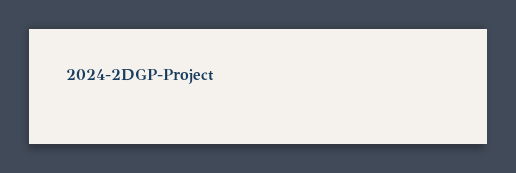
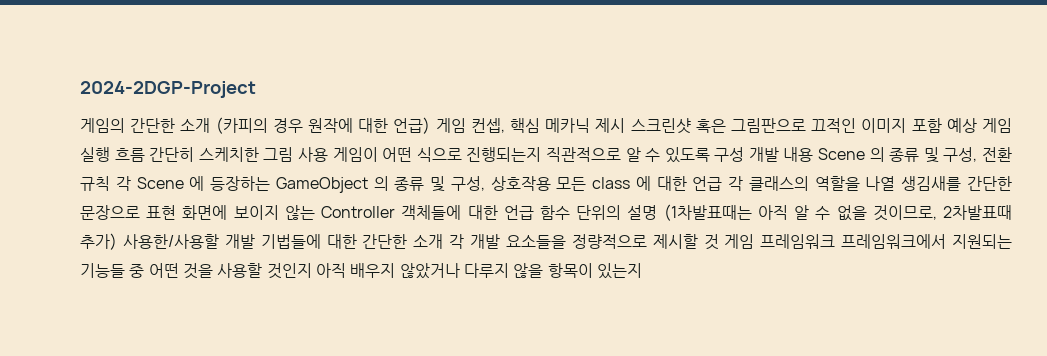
+ 게임의 간단한 소개 (카피의 경우 원작에 대한 언급) 게임 컨셉, 핵심 메카닉 제시 스크린샷 혹은 그림판으로 끄적인 이미지 포함 예상 게임 실행 흐름 간단히 스케치한 그림 사용 게임이 어떤 식으로 진행되는지 직관적으로 알 수 있도록 구성 개발 내용 Scene 의 종류 및 구성, 전환 규칙 각 Scene 에 등장하는 GameObject 의 종류 및 구성, 상호작용 모든 class 에 대한 언급 각 클래스의 역할을 나열 생김새를 간단한 문장으로 표현 화면에 보이지 않는 Controller 객체들에 대한 언급 함수 단위의 설명 (1차발표때는 아직 알 수 없을 것이므로, 2차발표때 추가) 사용한/사용할 개발 기법들에 대한 간단한 소개 각 개발 요소들을 정량적으로 제시할 것 게임 프레임워크 프레임워크에서 지원되는 기능들 중 어떤 것을 사용할 것인지 아직 배우지 않았거나 다루지 않을 항목이 있는지

